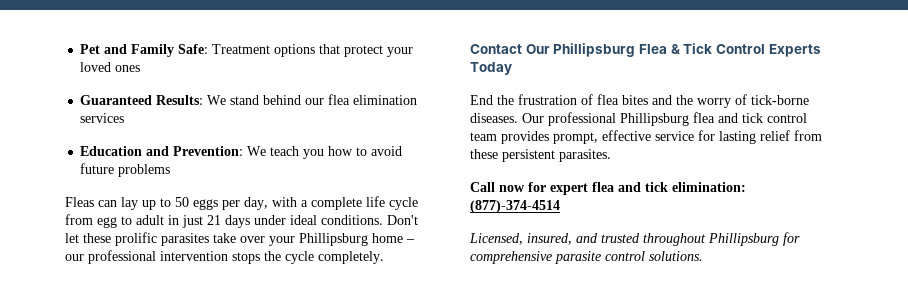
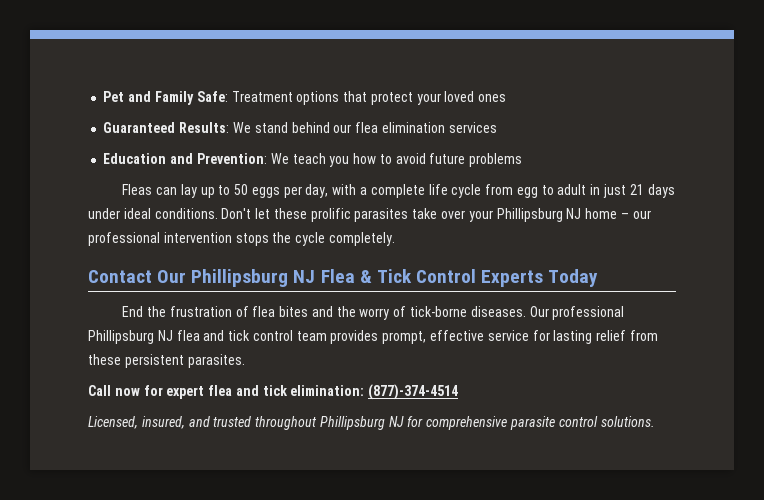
- Don't let these prolific parasites take over your Phillipsburg home – our professional intervention stops the cycle completely.
+ Don't let these prolific parasites take over your Phillipsburg NJ home – our professional intervention stops the cycle completely.
- Contact Our Phillipsburg Flea & Tick Control Experts Today
+ Contact Our Phillipsburg NJ Flea & Tick Control Experts Today
- Our professional Phillipsburg flea and tick control team provides prompt, effective service for lasting relief from these persistent parasites.
+ Our professional Phillipsburg NJ flea and tick control team provides prompt, effective service for lasting relief from these persistent parasites.
- Licensed, insured, and trusted throughout Phillipsburg for comprehensive parasite control solutions.
+ Licensed, insured, and trusted throughout Phillipsburg NJ for comprehensive parasite control solutions.

